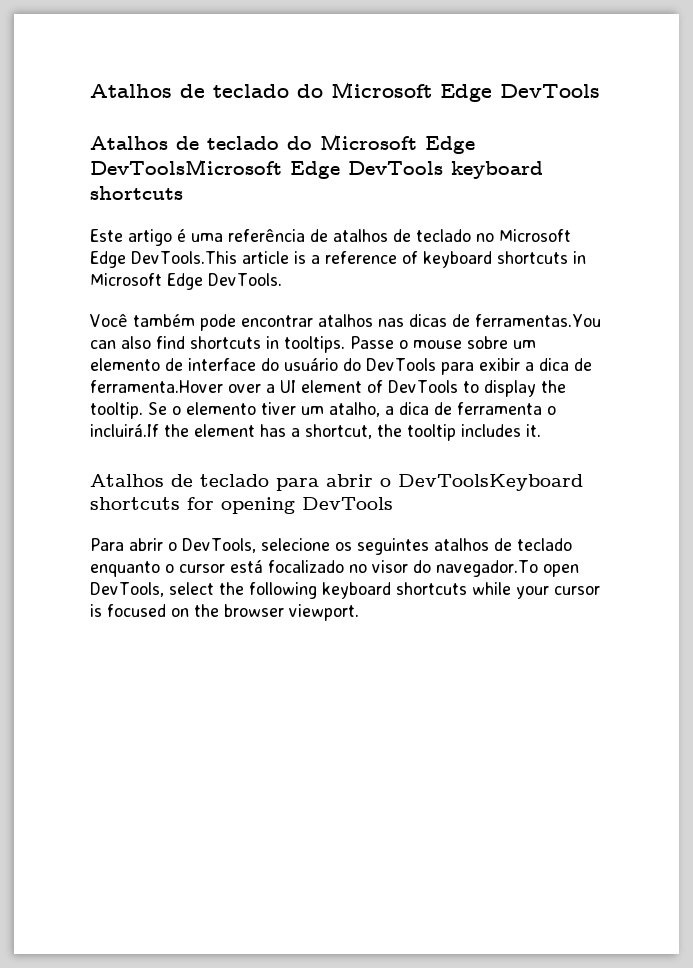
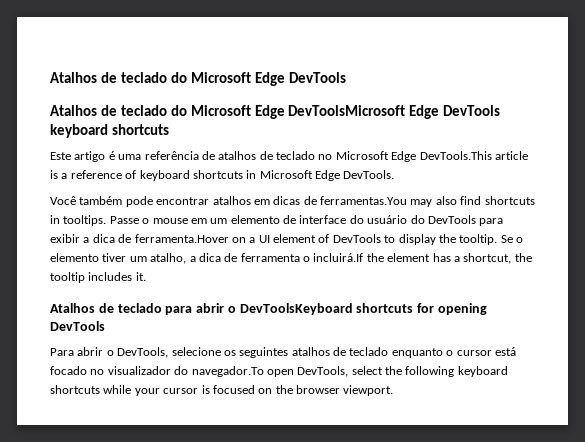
- Você também pode encontrar atalhos nas dicas de ferramentas.You can also find shortcuts in tooltips.
+ Você também pode encontrar atalhos em dicas de ferramentas.You may also find shortcuts in tooltips.
- Passe o mouse sobre um elemento de interface do usuário do DevTools para exibir a dica de ferramenta.Hover over a UI element of DevTools to display the tooltip.
+ Passe o mouse em um elemento de interface do usuário do DevTools para exibir a dica de ferramenta.Hover on a UI element of DevTools to display the tooltip.
- Para abrir o DevTools, selecione os seguintes atalhos de teclado enquanto o cursor está focalizado no visor do navegador.To open DevTools, select the following keyboard shortcuts while your cursor is focused on the browser viewport.
+ Para abrir o DevTools, selecione os seguintes atalhos de teclado enquanto o cursor está focado no visualizador do navegador.To open DevTools, select the following keyboard shortcuts while your cursor is focused on the browser viewport.

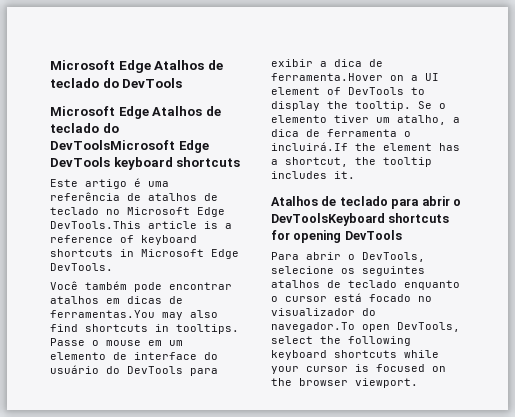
- Atalhos de teclado do Microsoft Edge DevTools
- Atalhos de teclado do Microsoft Edge DevToolsMicrosoft Edge DevTools keyboard shortcuts
+ Microsoft Edge Atalhos de teclado do DevTools
+ Microsoft Edge Atalhos de teclado do DevToolsMicrosoft Edge DevTools keyboard shortcuts

